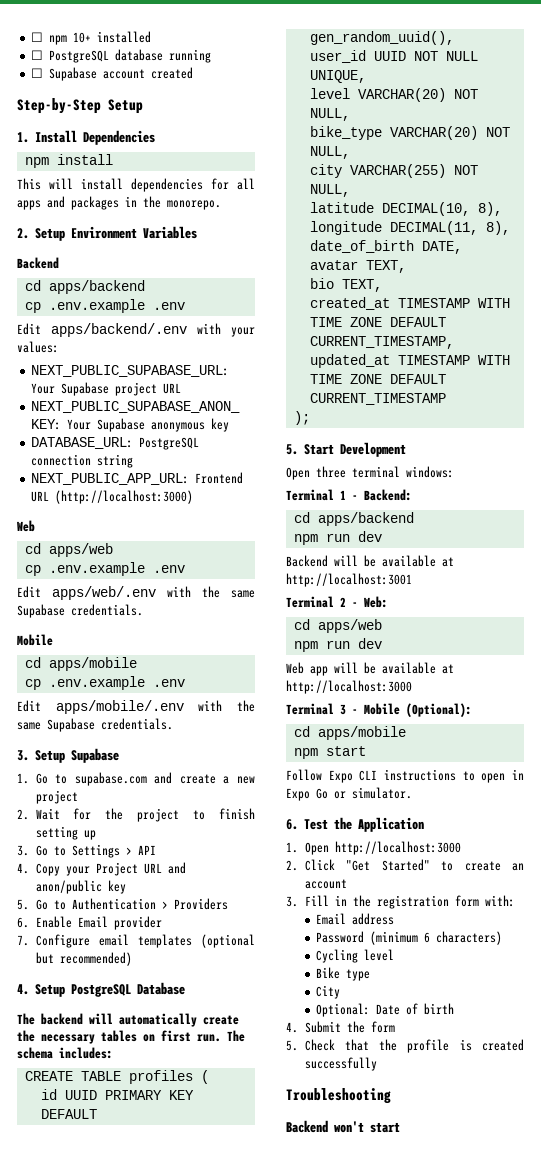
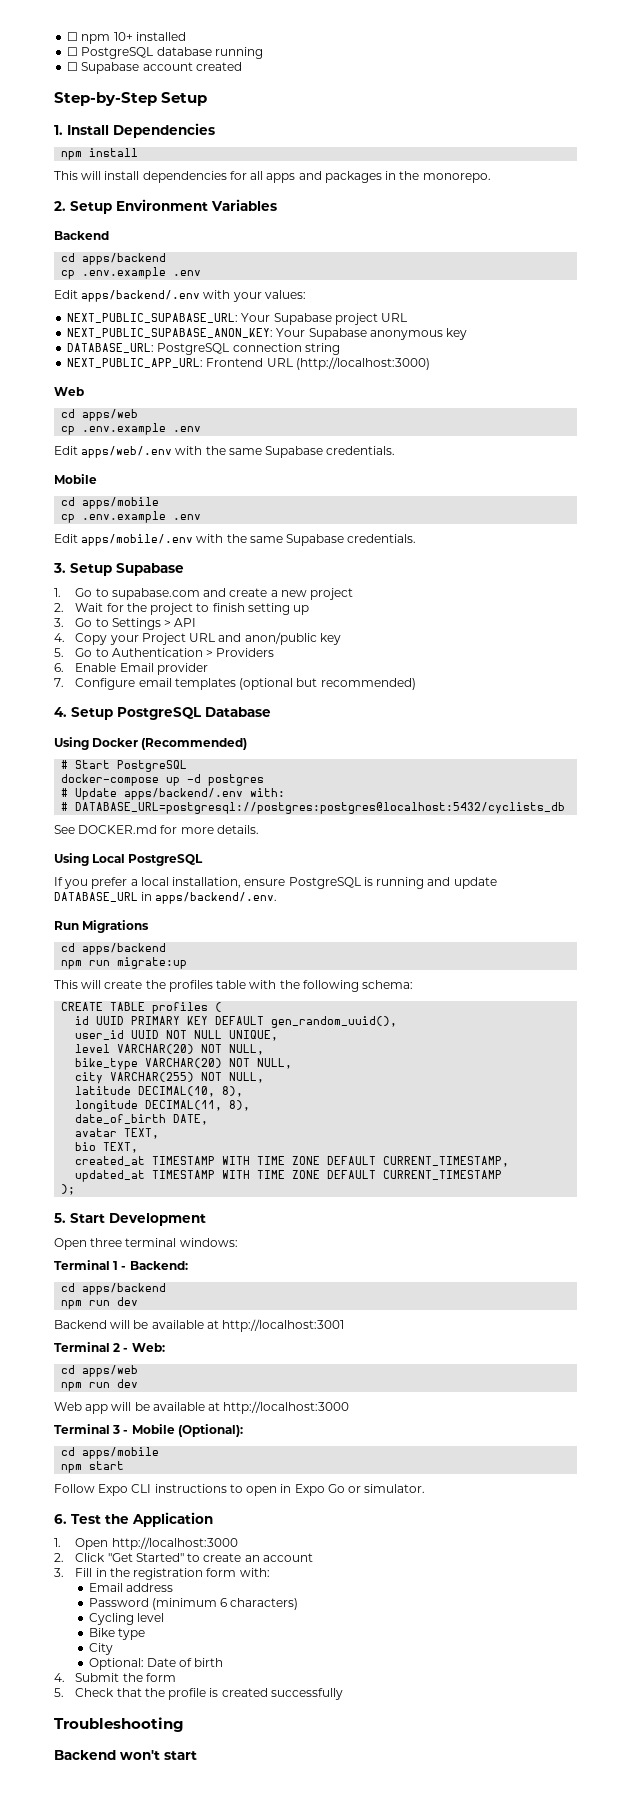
- The backend will automatically create the necessary tables on first run. The schema includes:
+ Using Docker (Recommended)
+ # Start PostgreSQL
+ docker-compose up -d postgres
+ # Update apps/backend/.env with:
+ # DATABASE_URL=postgresql://postgres:postgres@localhost:5432/cyclists_db
+ See DOCKER.md for more details.
+ Using Local PostgreSQL
+ If you prefer a local installation, ensure PostgreSQL is running and update DATABASE_URL in apps/backend/.env.
+ Run Migrations
+ cd apps/backend
+ npm run migrate:up
+ This will create the profiles table with the following schema:

